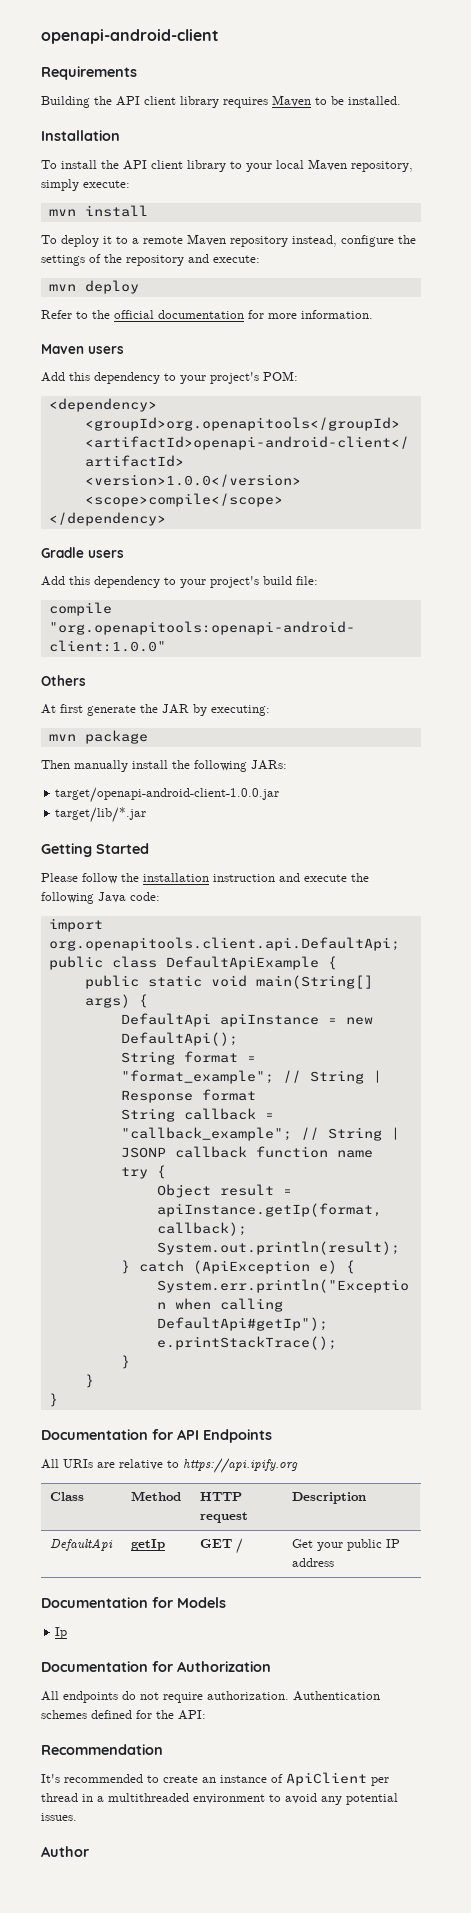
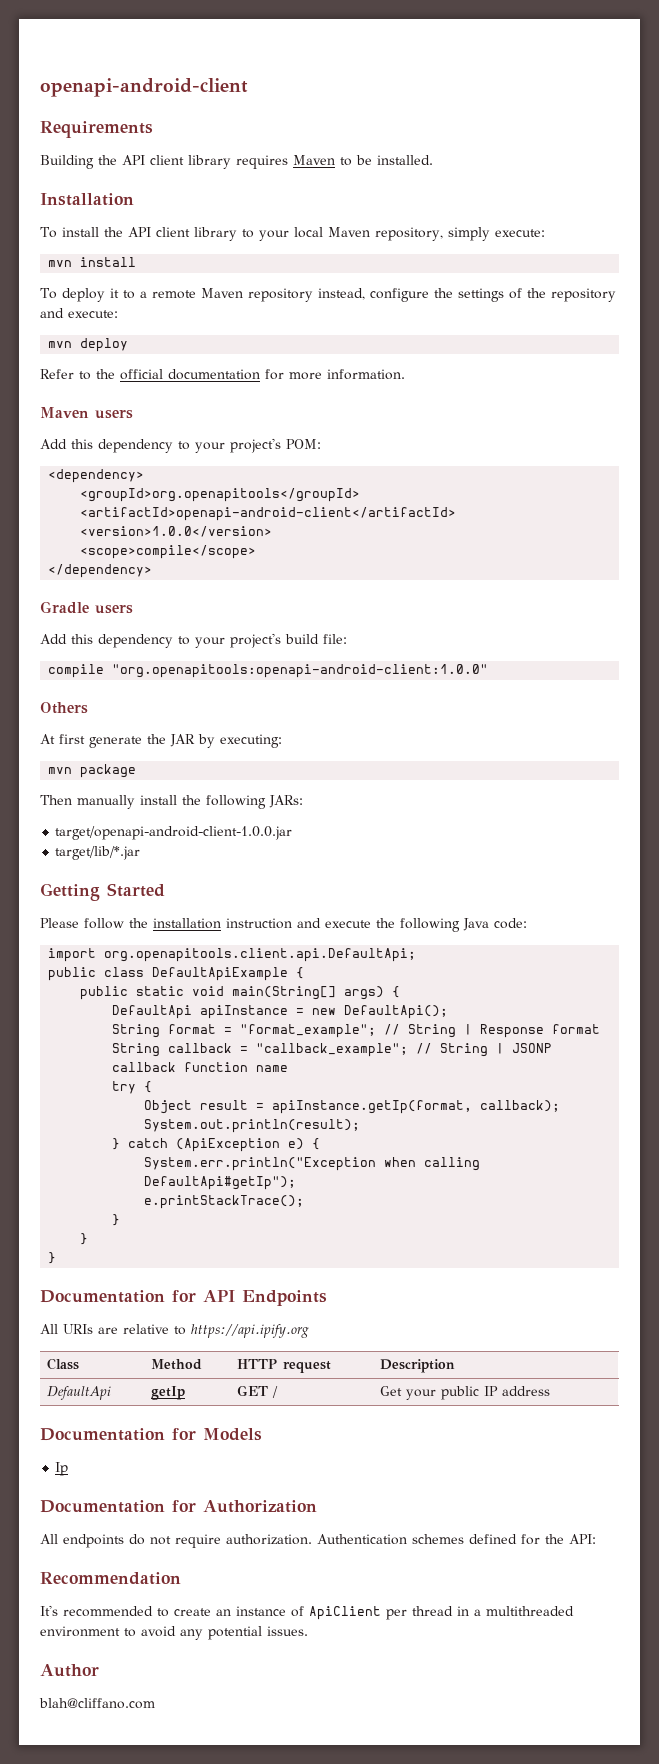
+ blah@cliffano.com

